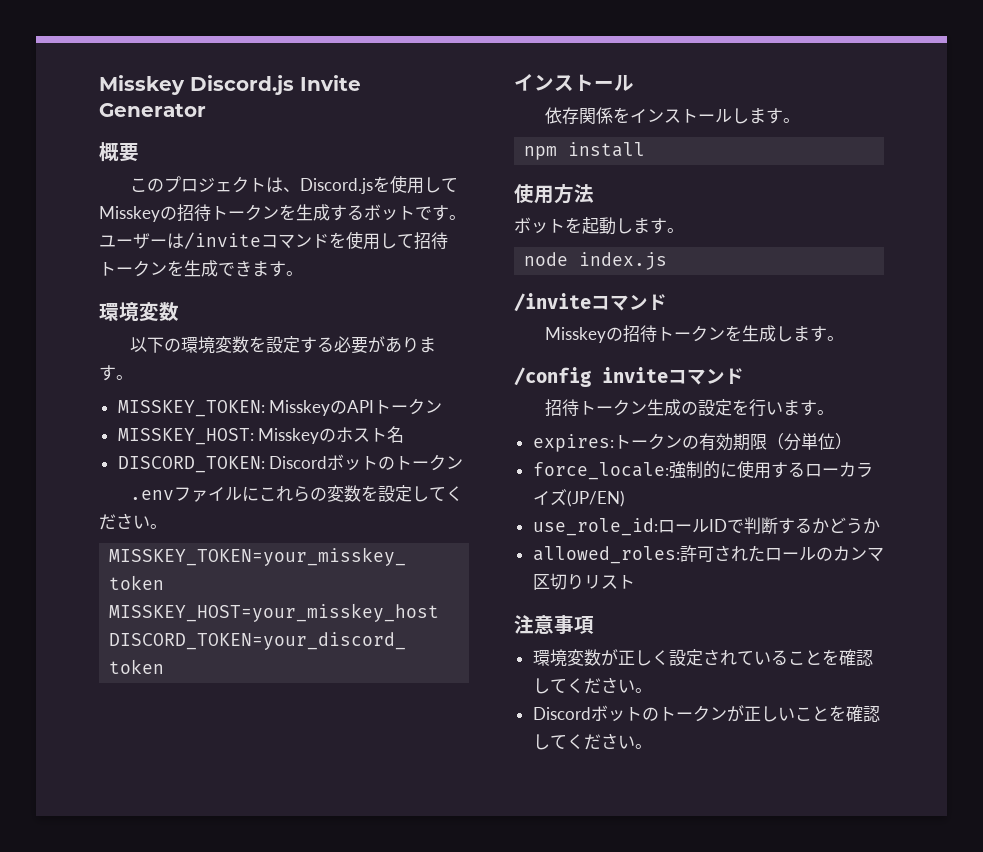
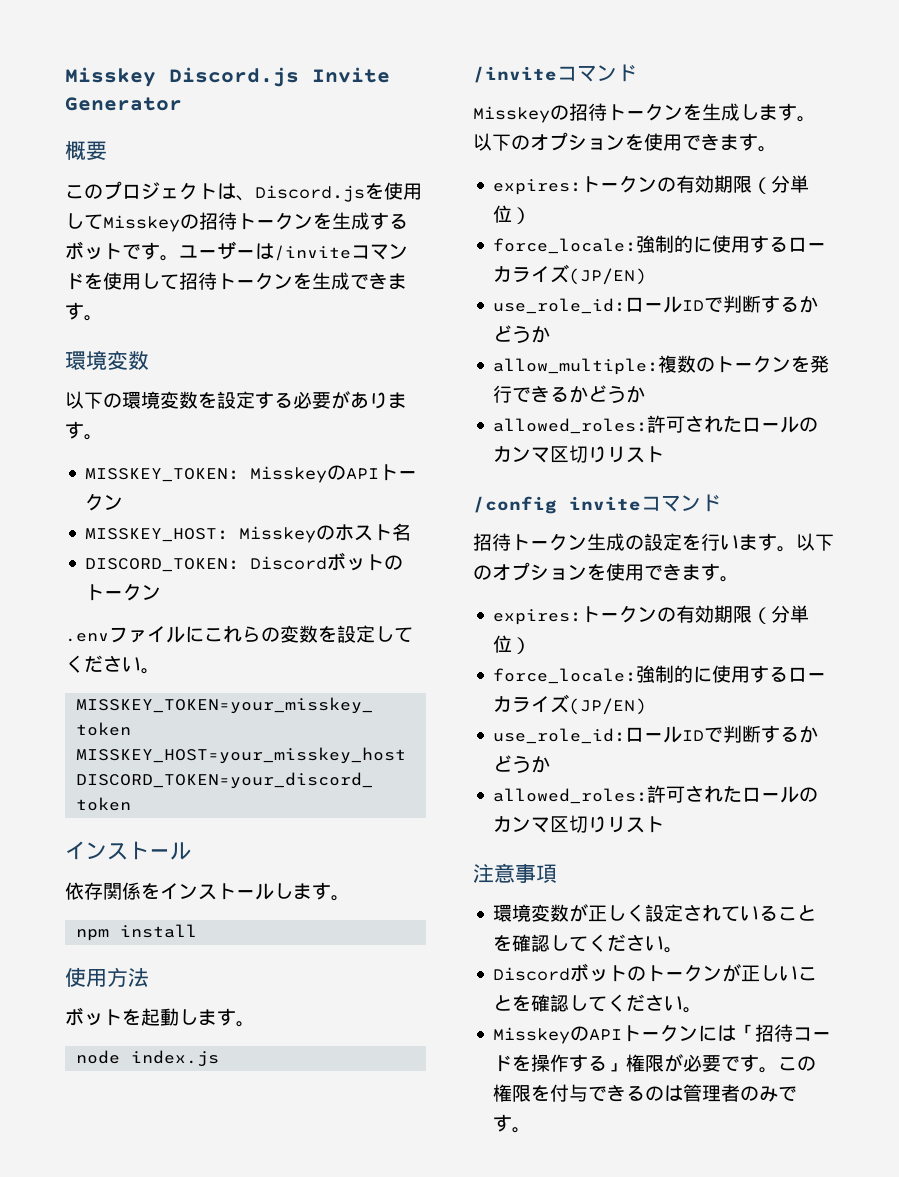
- Misskeyの招待トークンを生成します。
+ Misskeyの招待トークンを生成します。以下のオプションを使用できます。
+ expires:トークンの有効期限（分単位）
+ force_locale:強制的に使用するローカライズ(JP/EN)
+ use_role_id:ロールIDで判断するかどうか
+ allow_multiple:複数のトークンを発行できるかどうか
+ allowed_roles:許可されたロールのカンマ区切りリスト
- 招待トークン生成の設定を行います。
+ 招待トークン生成の設定を行います。以下のオプションを使用できます。
+ MisskeyのAPIトークンには「招待コードを操作する」権限が必要です。この権限を付与できるのは管理者のみです。

